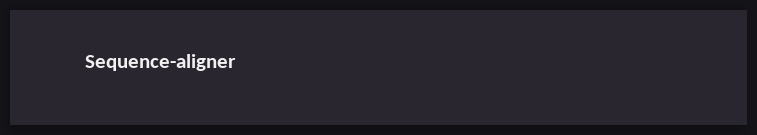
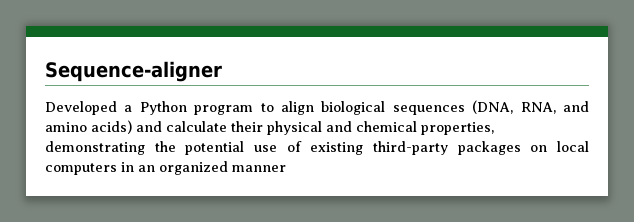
+ Developed a Python program to align biological sequences (DNA, RNA, and amino acids) and calculate their physical and chemical properties, demonstrating the potential use of existing third-party packages on local computers in an organized manner

